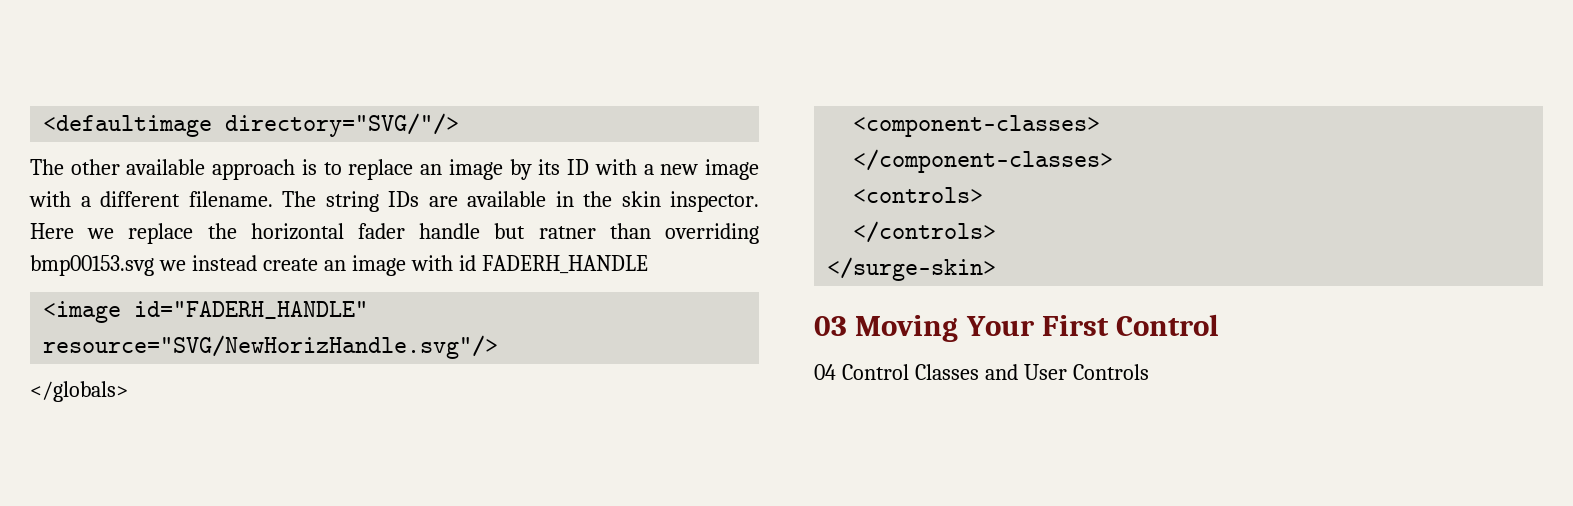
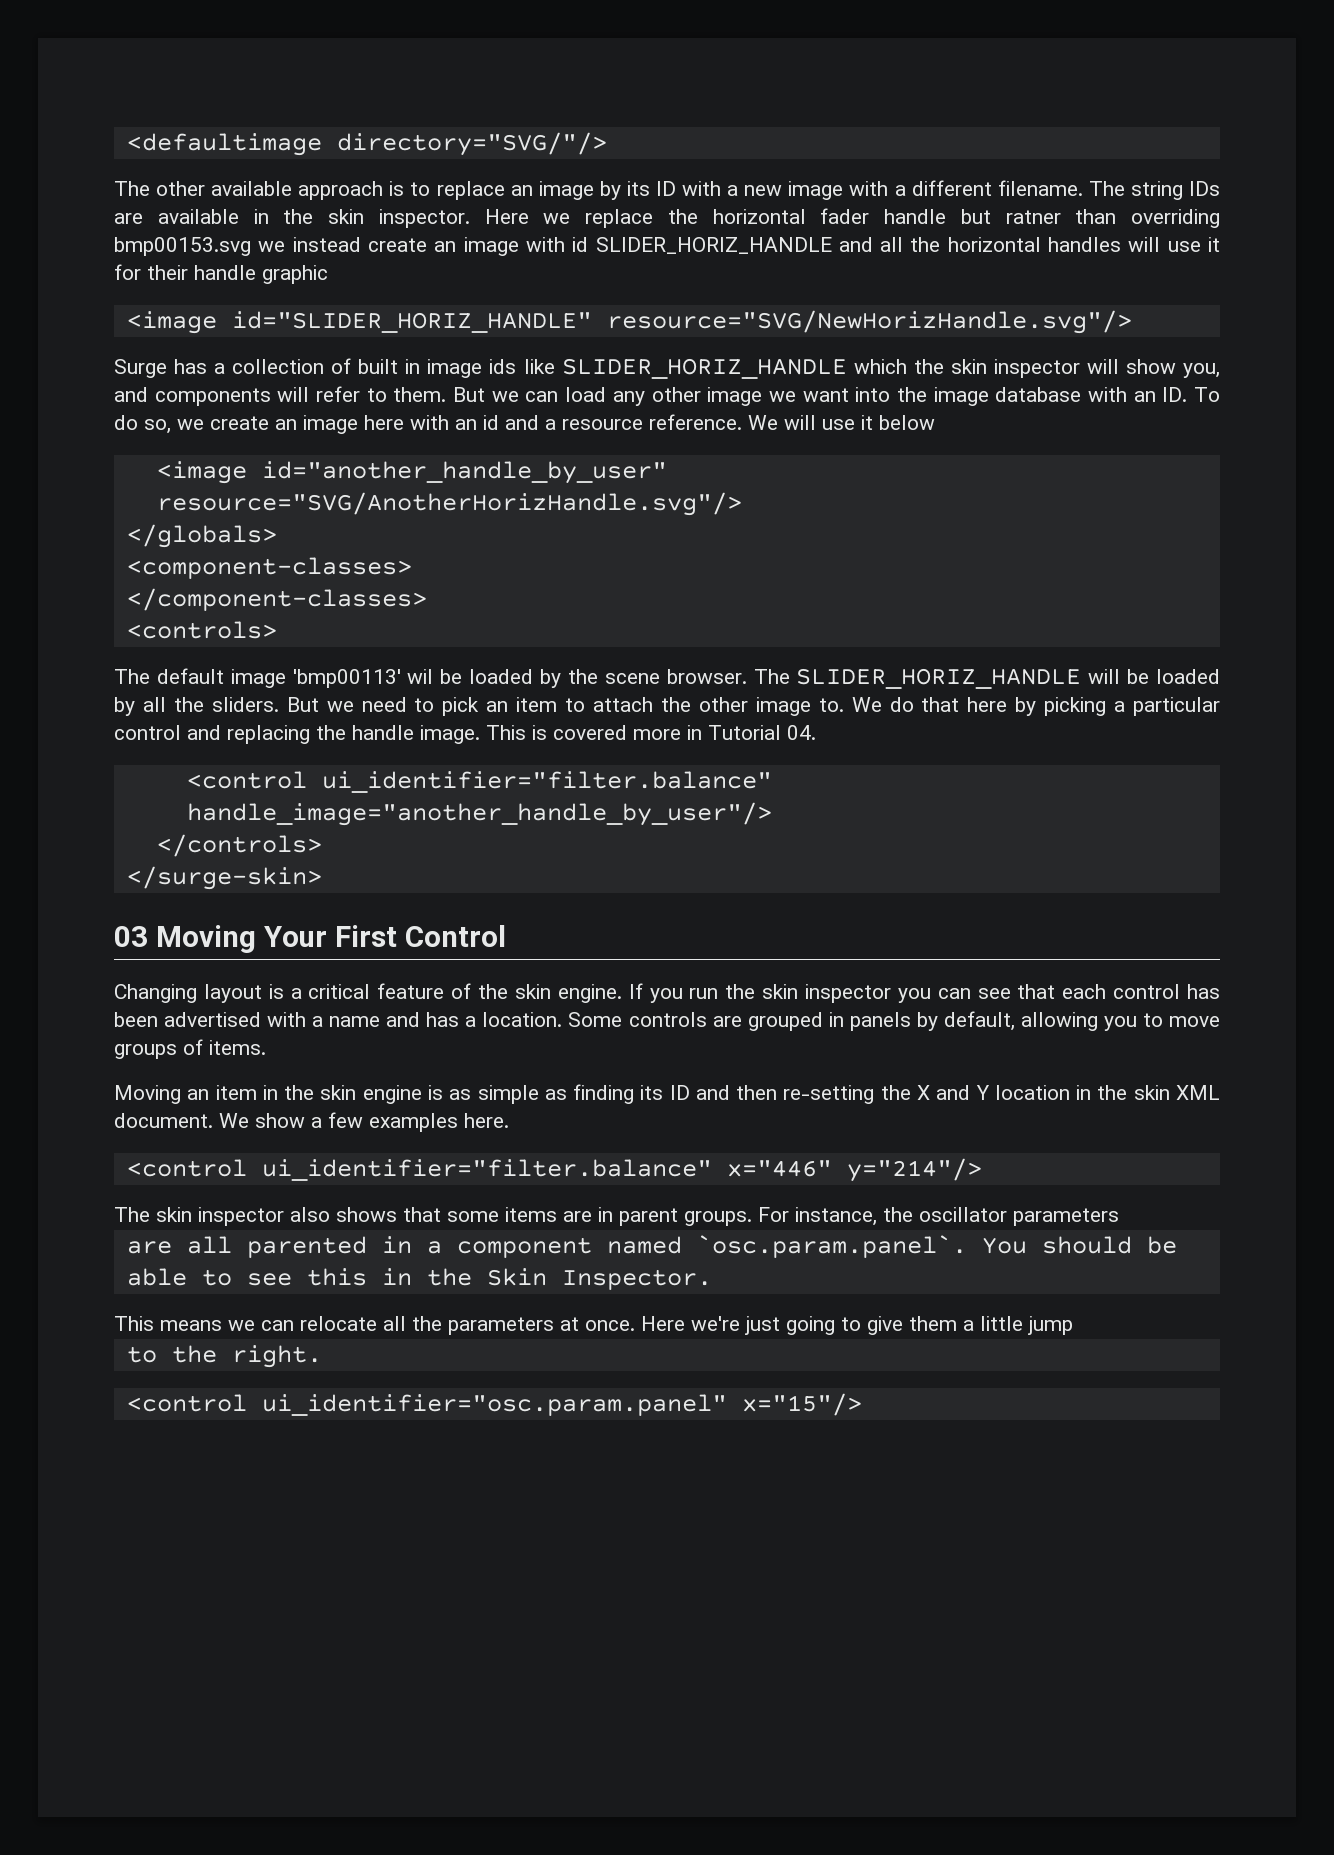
- Here we replace the horizontal fader handle but ratner than overriding bmp00153.svg we instead create an image with id FADERH_HANDLE
- <image id="FADERH_HANDLE" resource="SVG/NewHorizHandle.svg"/>
+ Here we replace the horizontal fader handle but ratner than overriding bmp00153.svg we instead create an image with id SLIDER_HORIZ_HANDLE and all the horizontal handles will use it for their handle graphic
+ <image id="SLIDER_HORIZ_HANDLE" resource="SVG/NewHorizHandle.svg"/>
+ Surge has a collection of built in image ids like SLIDER_HORIZ_HANDLE which the skin inspector will show you, and components will refer to them. But we can load any other image we want into the image database with an ID. To do so, we create an image here with an id and a resource reference. We will use it below
+ <image id="another_handle_by_user" resource="SVG/AnotherHorizHandle.svg"/>
  </globals>
  <component-classes>
  </component-classes>
  <controls>
+ The default image 'bmp00113' wil be loaded by the scene browser. The SLIDER_HORIZ_HANDLE will be loaded by all the sliders. But we need to pick an item to attach the other image to. We do that here by picking a particular control and replacing the handle image. This is covered more in Tutorial 04.
+ <control ui_identifier="filter.balance" handle_image="another_handle_by_user"/>
- 04 Control Classes and User Controls
+ Changing layout is a critical feature of the skin engine. If you run the skin inspector you can see that each control has been advertised with a name and has a location. Some controls are grouped in panels by default, allowing you to move groups of items.
+ Moving an item in the skin engine is as simple as finding its ID and then re-setting the X and Y location in the skin XML document. We show a few examples here.
+ <control ui_identifier="filter.balance" x="446" y="214"/>
+ The skin inspector also shows that some items are in parent groups. For instance, the oscillator parameters
+ are all parented in a component named `osc.param.panel`. You should be able to see this in the Skin Inspector.
+ This means we can relocate all the parameters at once. Here we're just going to give them a little jump
+ to the right.
+ <control ui_identifier="osc.param.panel" x="15"/>

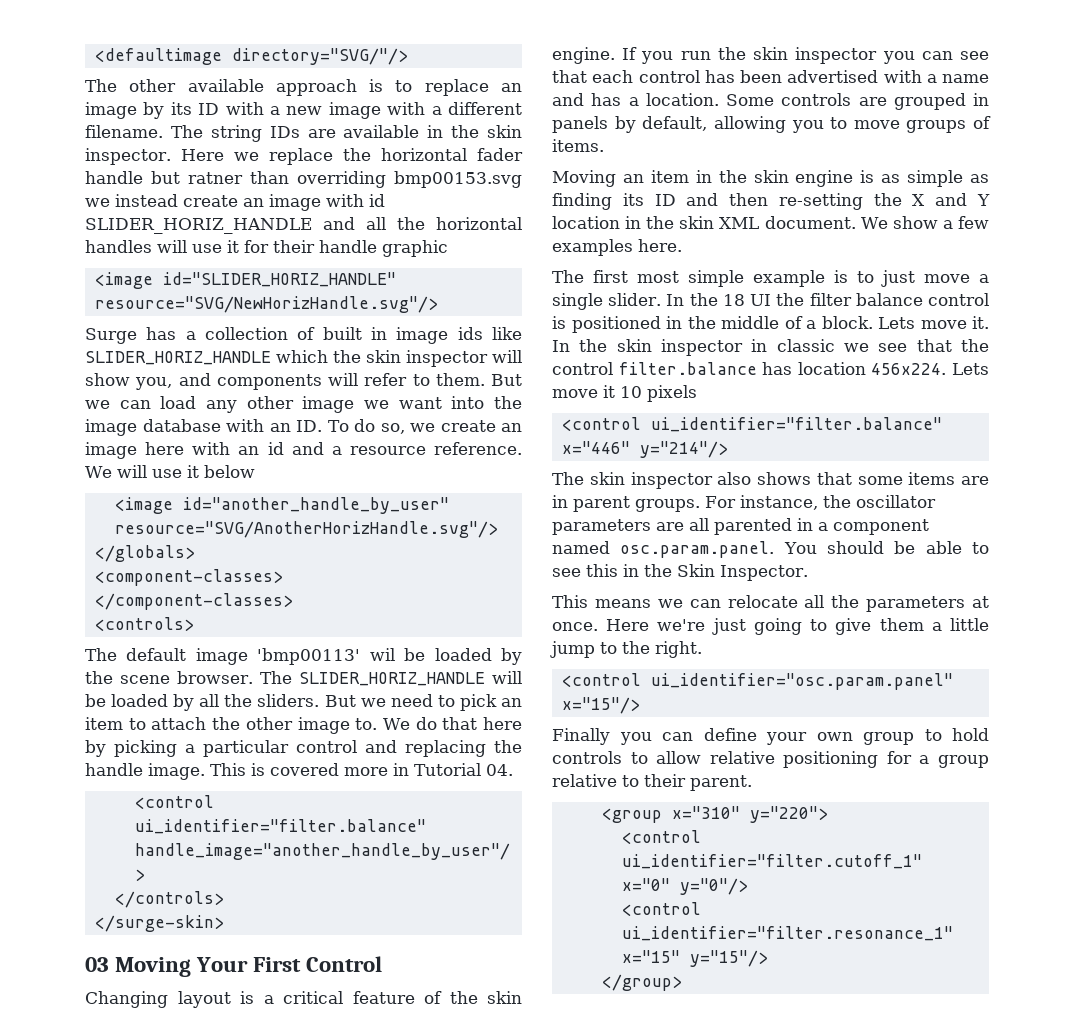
+ The first most simple example is to just move a single slider. In the 18 UI the filter balance control is positioned in the middle of a block. Lets move it. In the skin inspector in classic we see that the control filter.balance has location 456x224. Lets move it 10 pixels
- For instance, the oscillator parameters
- are all parented in a component named `osc.param.panel`. You should be able to see this in the Skin Inspector.
+ For instance, the oscillator parameters are all parented in a component named osc.param.panel. You should be able to see this in the Skin Inspector.
- Here we're just going to give them a little jump
- to the right.
+ Here we're just going to give them a little jump to the right.
+ Finally you can define your own group to hold controls to allow relative positioning for a group relative to their parent.
+ <group x="310" y="220">
+ <control ui_identifier="filter.cutoff_1" x="0" y="0"/>
+ <control ui_identifier="filter.resonance_1" x="15" y="15"/>
+ </group>

